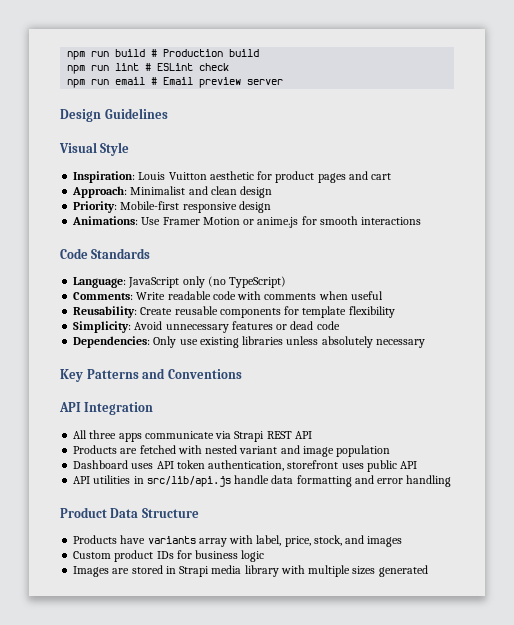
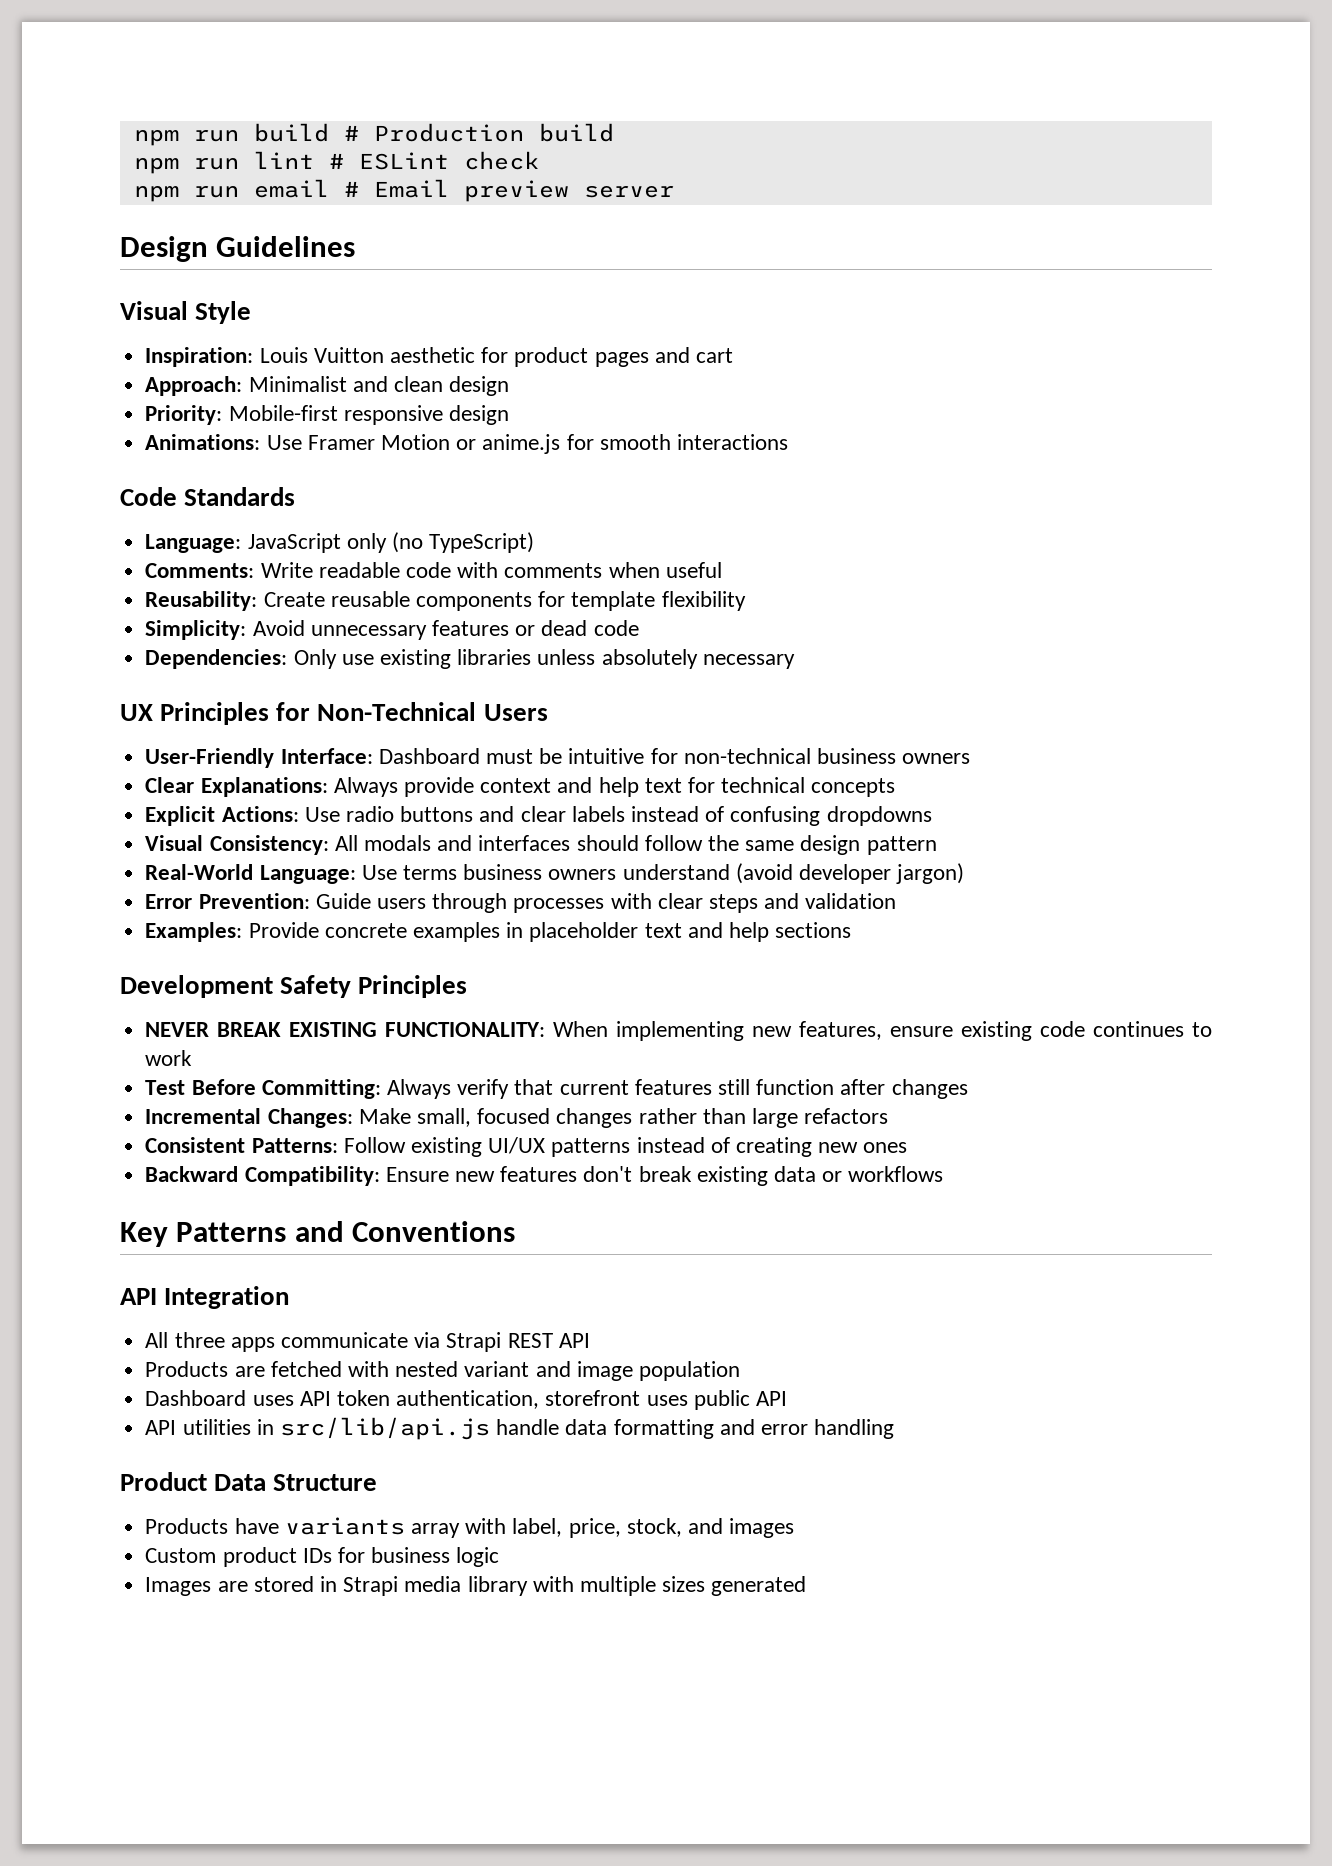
+ UX Principles for Non-Technical Users
+ User-Friendly Interface: Dashboard must be intuitive for non-technical business owners
+ Clear Explanations: Always provide context and help text for technical concepts
+ Explicit Actions: Use radio buttons and clear labels instead of confusing dropdowns
+ Visual Consistency: All modals and interfaces should follow the same design pattern
+ Real-World Language: Use terms business owners understand (avoid developer jargon)
+ Error Prevention: Guide users through processes with clear steps and validation
+ Examples: Provide concrete examples in placeholder text and help sections
+ Development Safety Principles
+ NEVER BREAK EXISTING FUNCTIONALITY: When implementing new features, ensure existing code continues to work
+ Test Before Committing: Always verify that current features still function after changes
+ Incremental Changes: Make small, focused changes rather than large refactors
+ Consistent Patterns: Follow existing UI/UX patterns instead of creating new ones
+ Backward Compatibility: Ensure new features don't break existing data or workflows

